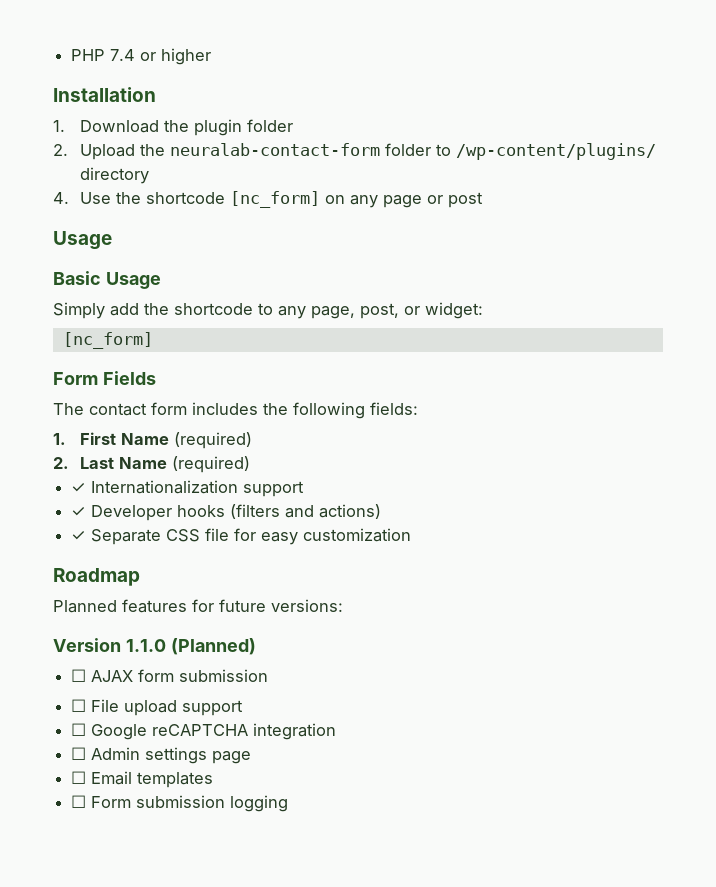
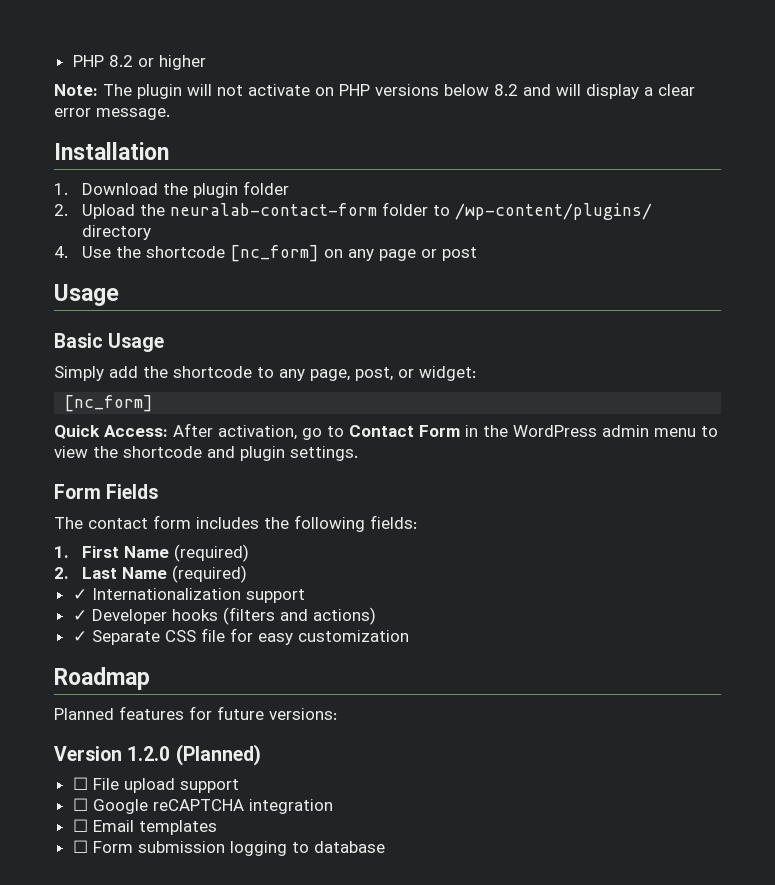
- PHP 7.4 or higher
+ PHP 8.2 or higher
+ Note: The plugin will not activate on PHP versions below 8.2 and will display a clear error message.
+ Quick Access: After activation, go to Contact Form in the WordPress admin menu to view the shortcode and plugin settings.
- Version 1.1.0 (Planned)
+ Version 1.2.0 (Planned)
- ☐ AJAX form submission
- ☐ Admin settings page
- ☐ Form submission logging
+ ☐ Form submission logging to database

